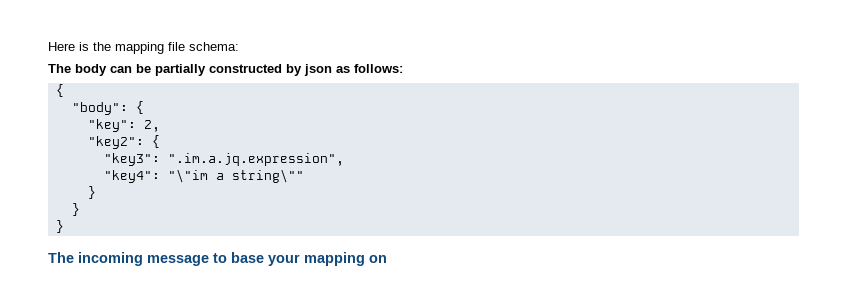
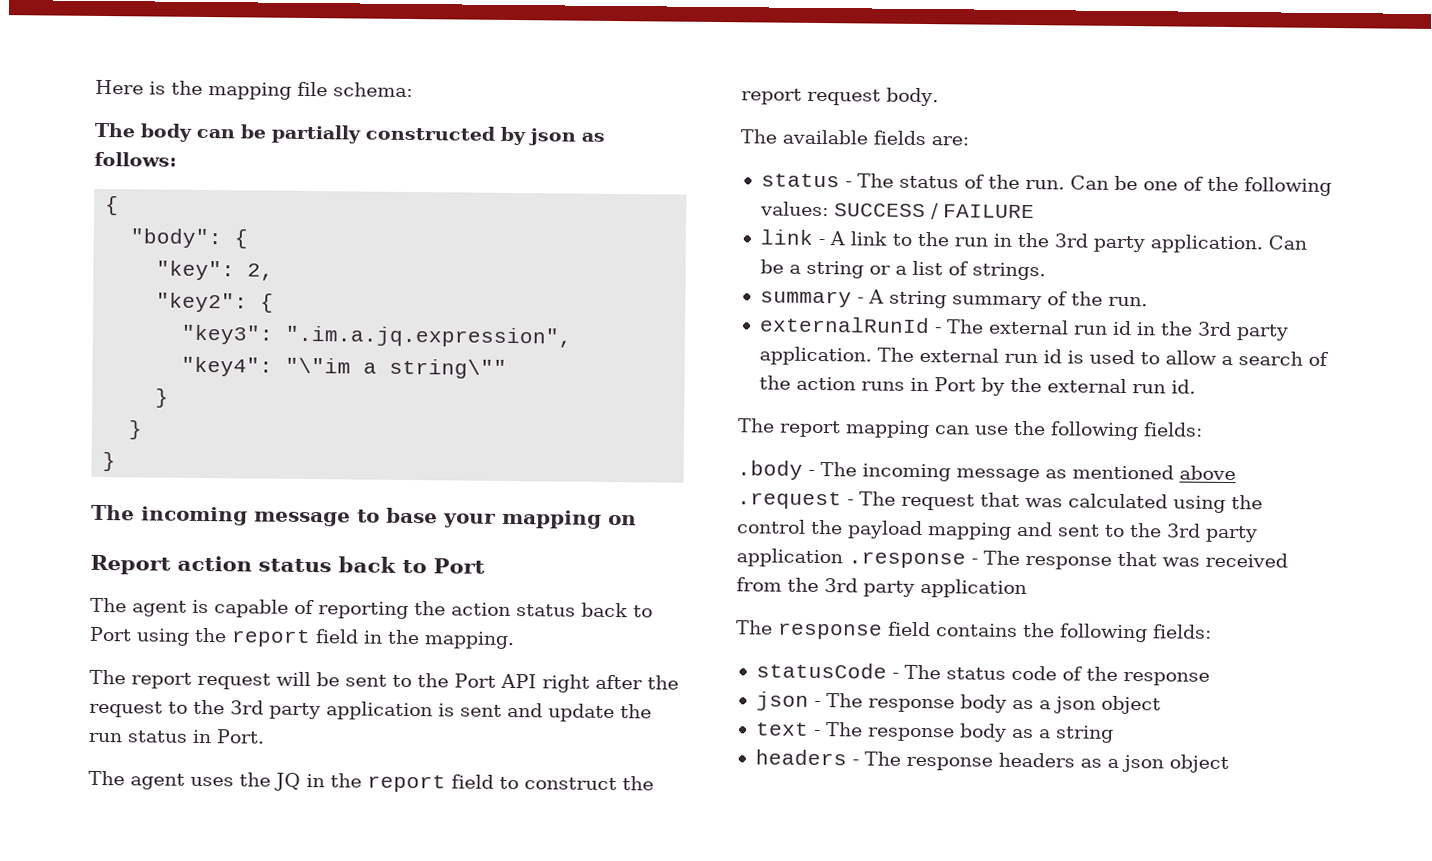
+ Report action status back to Port
+ The agent is capable of reporting the action status back to Port using the report field in the mapping.
+ The report request will be sent to the Port API right after the request to the 3rd party application is sent and update the run status in Port.
+ The agent uses the JQ in the report field to construct the report request body.
+ The available fields are:
+ status - The status of the run. Can be one of the following values: SUCCESS / FAILURE
+ link - A link to the run in the 3rd party application. Can be a string or a list of strings.
+ summary - A string summary of the run.
+ externalRunId - The external run id in the 3rd party application. The external run id is used to allow a search of the action runs in Port by the external run id.
+ The report mapping can use the following fields:
+ .body - The incoming message as mentioned above .request - The request that was calculated using the control the payload mapping and sent to the 3rd party application .response - The response that was received from the 3rd party application
+ The response field contains the following fields:
+ statusCode - The status code of the response
+ json - The response body as a json object
+ text - The response body as a string
+ headers - The response headers as a json object

